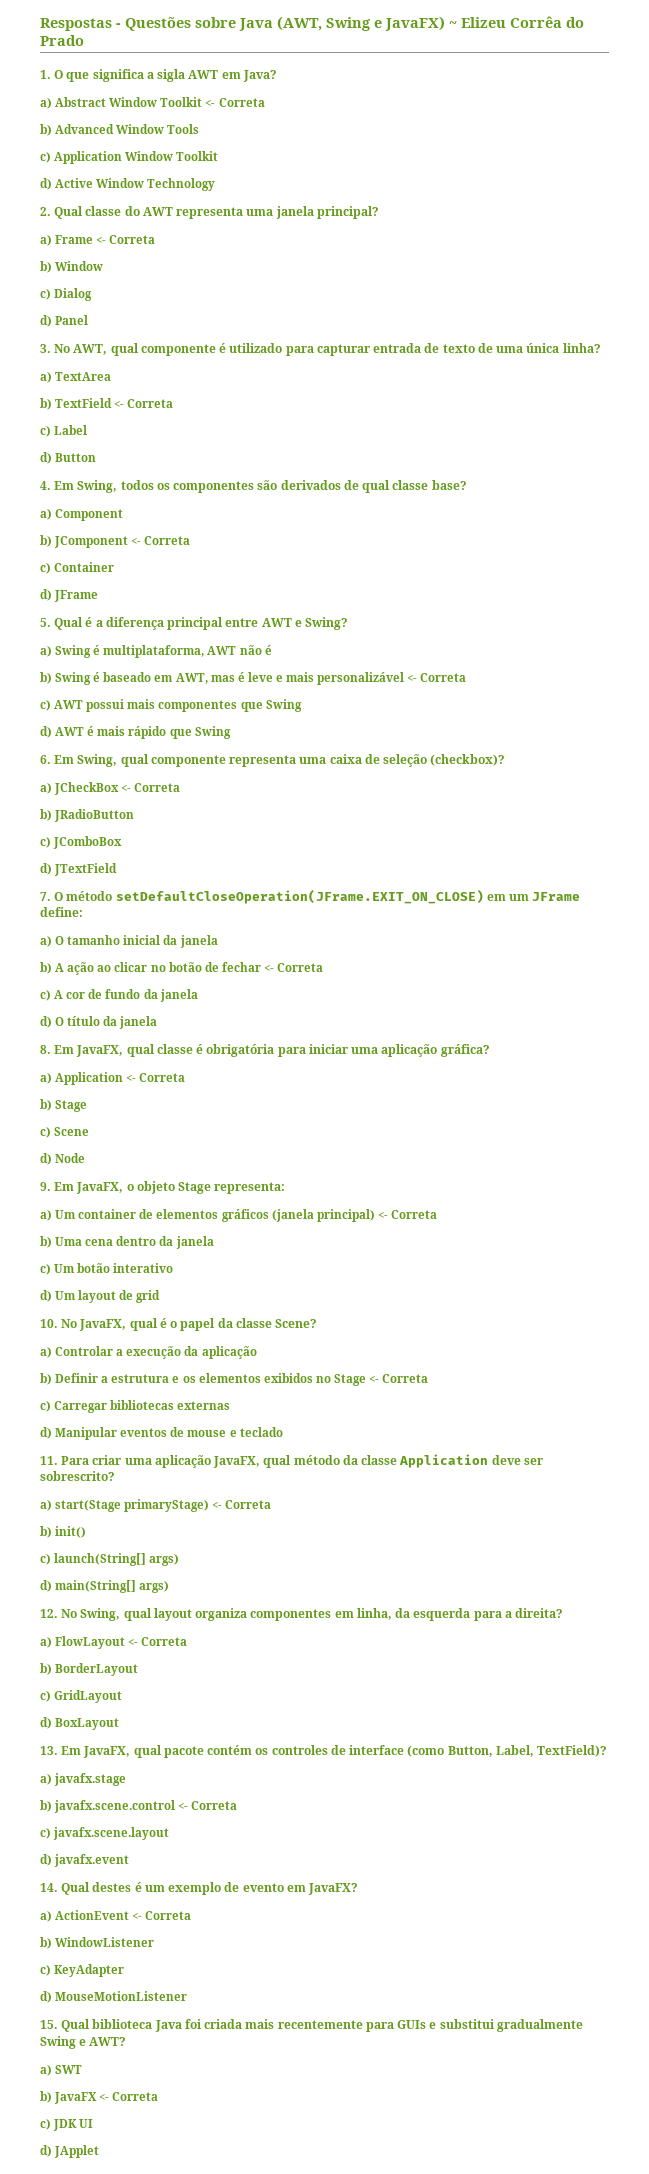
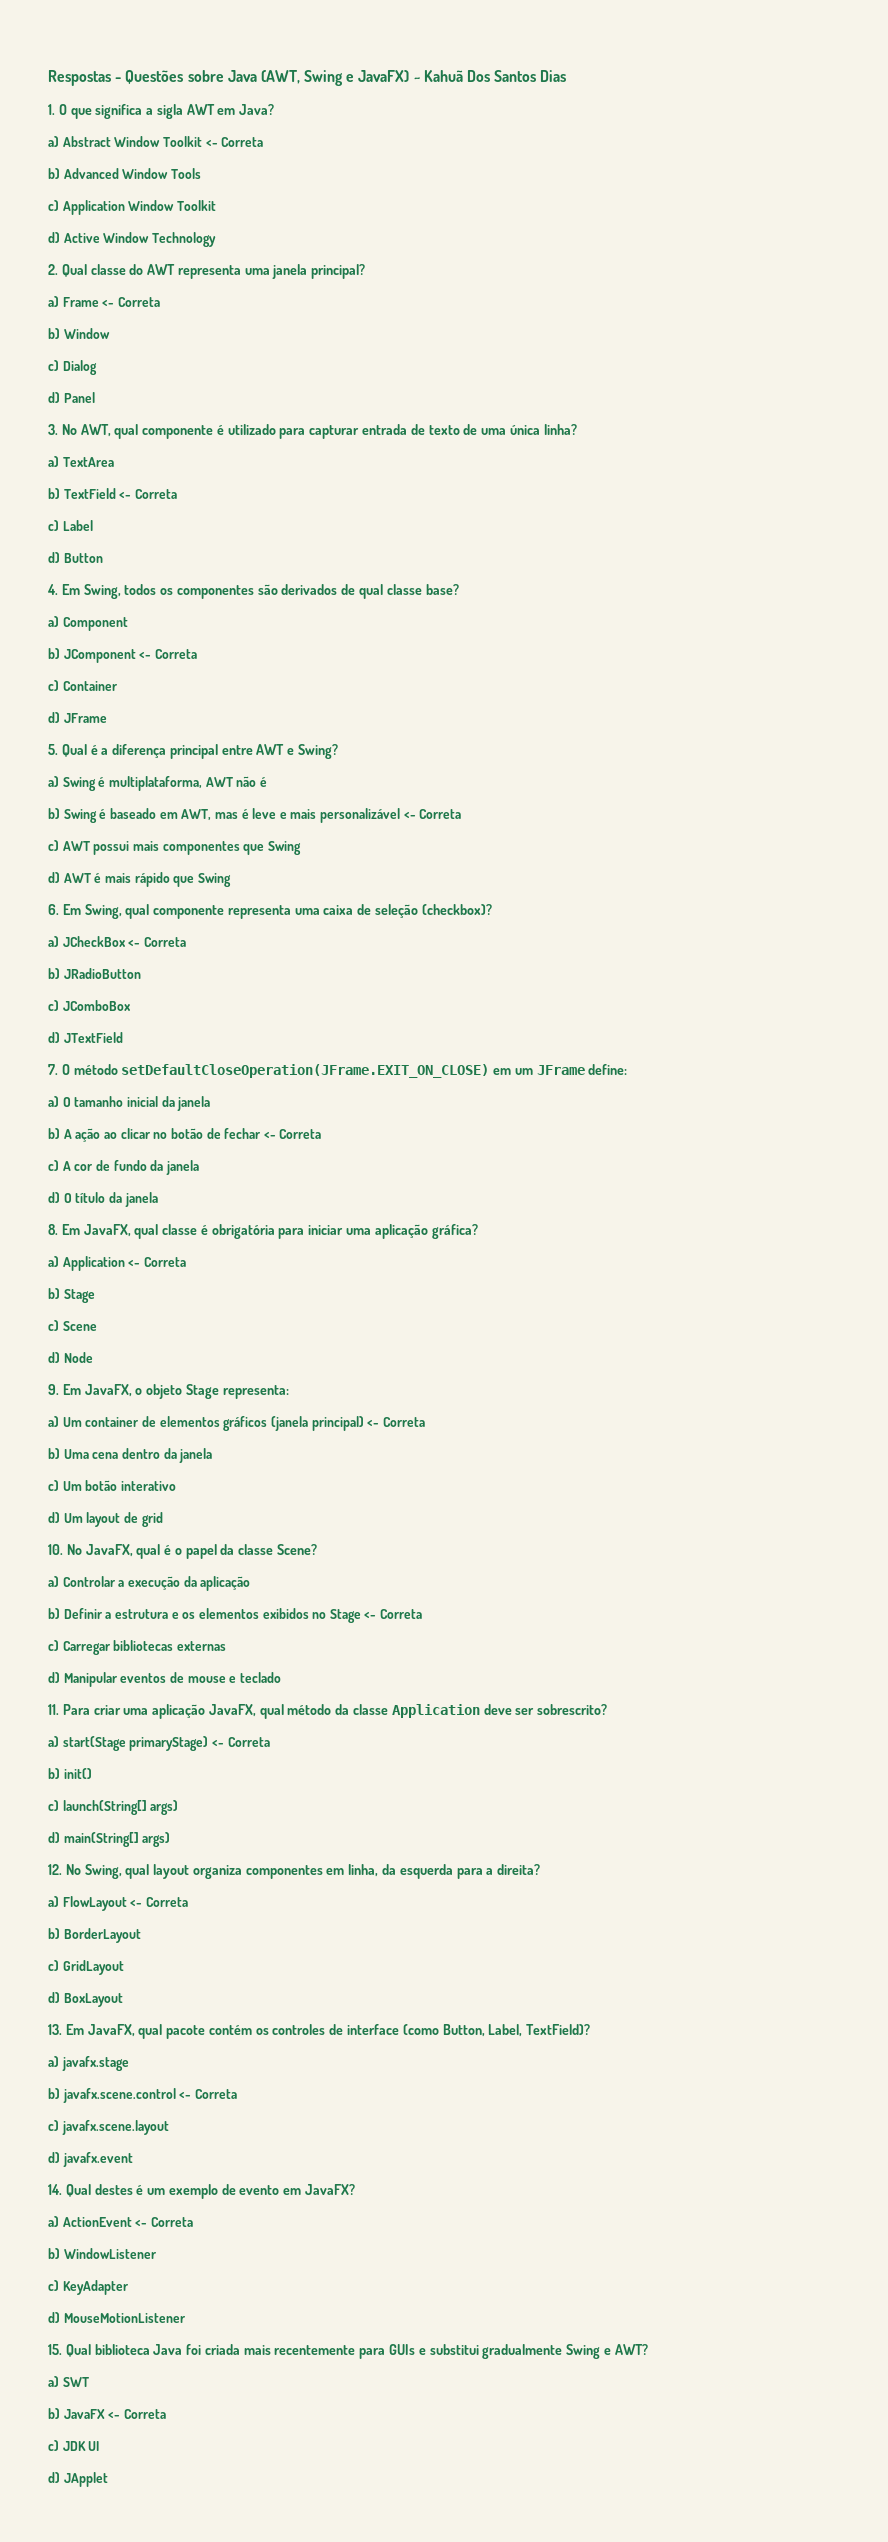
- Respostas - Questões sobre Java (AWT, Swing e JavaFX) ~ Elizeu Corrêa do Prado
+ Respostas - Questões sobre Java (AWT, Swing e JavaFX) ~ Kahuã Dos Santos Dias

